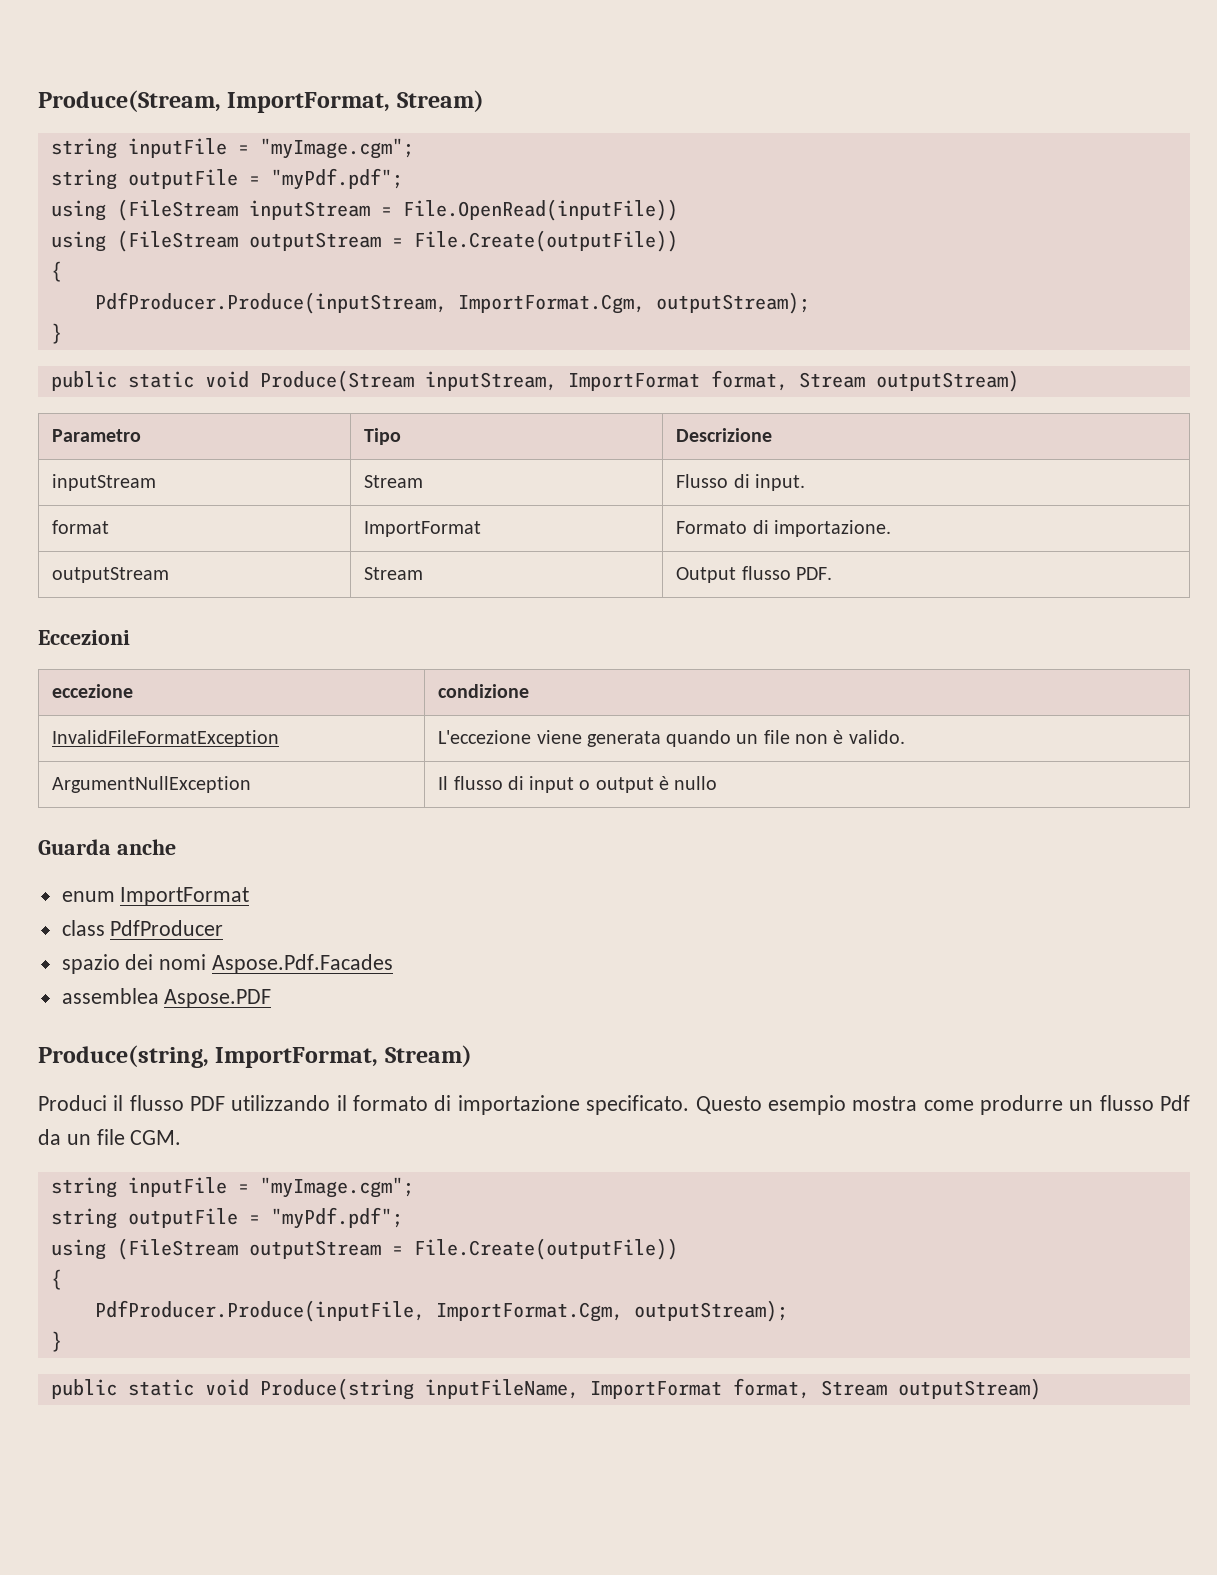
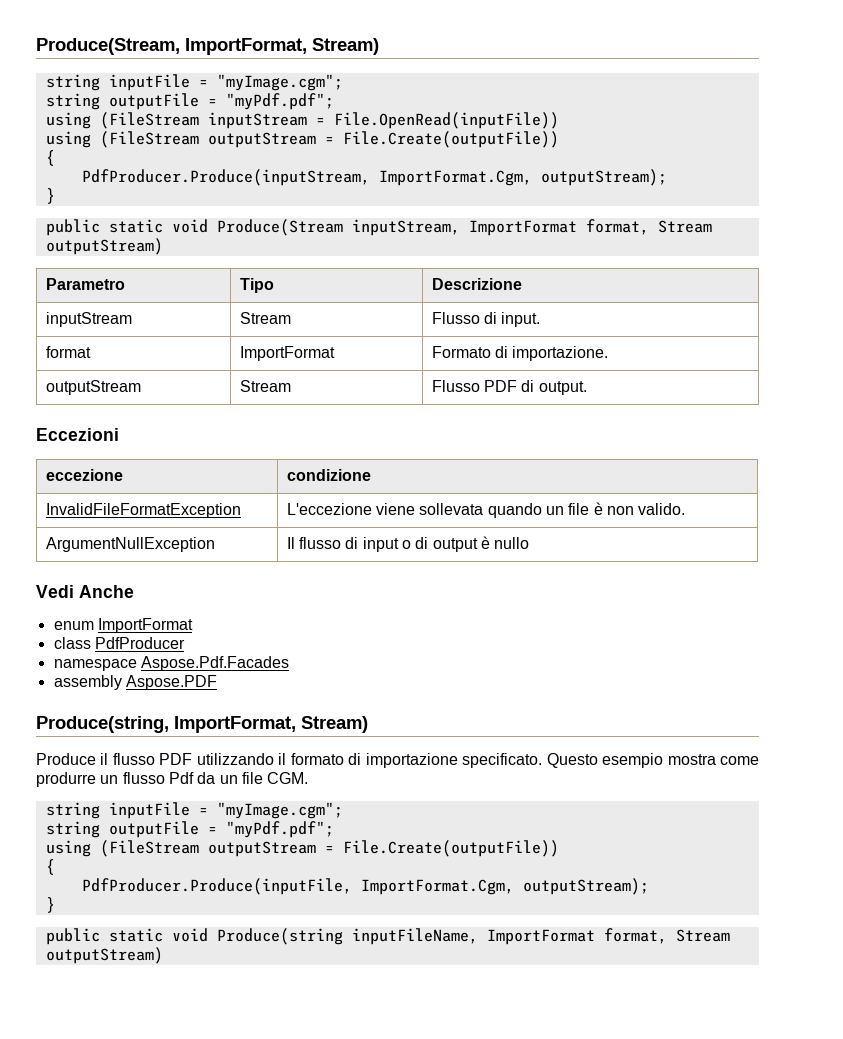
- outputStream | Stream | Output flusso PDF.
+ outputStream | Stream | Flusso PDF di output.
- InvalidFileFormatException | L'eccezione viene generata quando un file non è valido.
+ InvalidFileFormatException | L'eccezione viene sollevata quando un file è non valido.
- ArgumentNullException | Il flusso di input o output è nullo
+ ArgumentNullException | Il flusso di input o di output è nullo
- Guarda anche
+ Vedi Anche
- spazio dei nomi Aspose.Pdf.Facades
+ namespace Aspose.Pdf.Facades
- assemblea Aspose.PDF
+ assembly Aspose.PDF
- Produci il flusso PDF utilizzando il formato di importazione specificato.
+ Produce il flusso PDF utilizzando il formato di importazione specificato.

